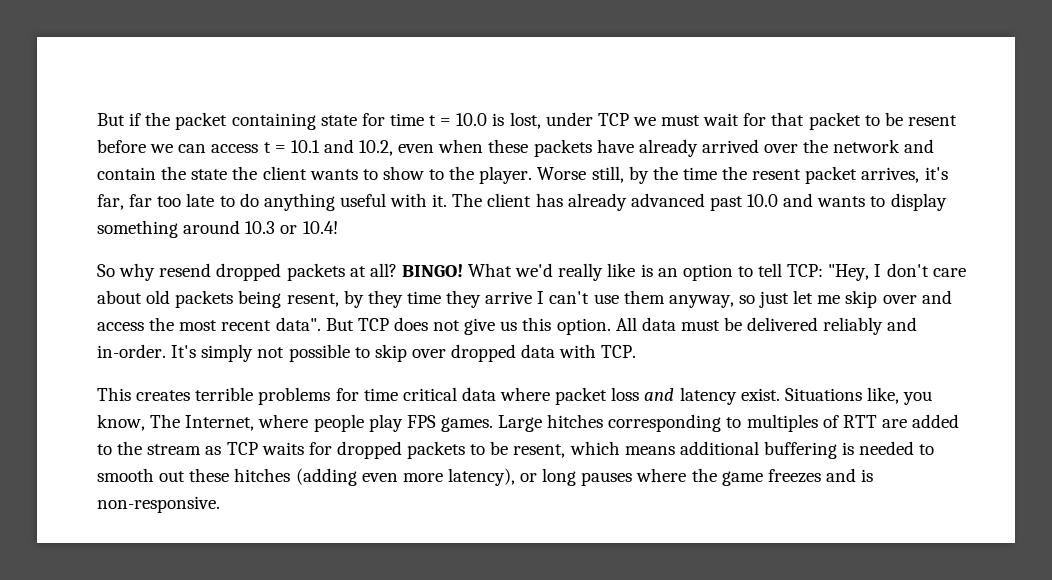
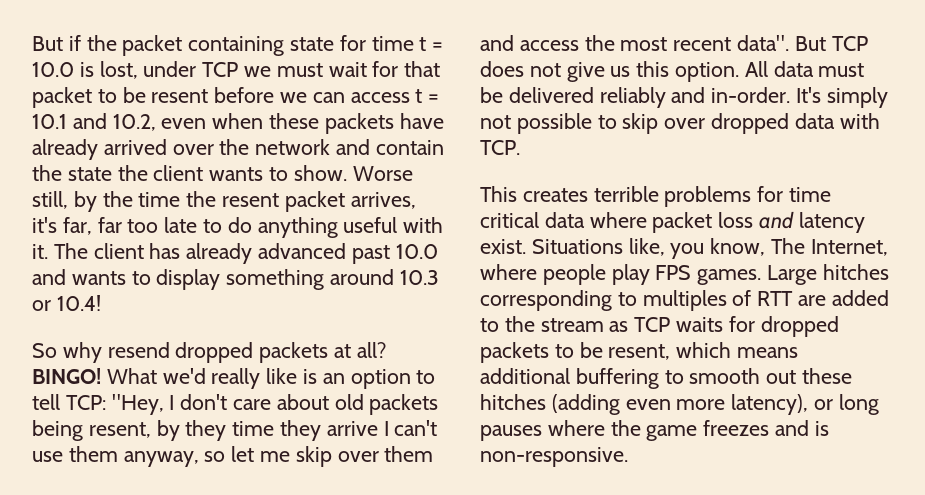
- But if the packet containing state for time t = 10.0 is lost, under TCP we must wait for that packet to be resent before we can access t = 10.1 and 10.2, even when these packets have already arrived over the network and contain the state the client wants to show to the player.
+ But if the packet containing state for time t = 10.0 is lost, under TCP we must wait for that packet to be resent before we can access t = 10.1 and 10.2, even when these packets have already arrived over the network and contain the state the client wants to show.
- What we'd really like is an option to tell TCP: "Hey, I don't care about old packets being resent, by they time they arrive I can't use them anyway, so just let me skip over and access the most recent data".
+ What we'd really like is an option to tell TCP: "Hey, I don't care about old packets being resent, by they time they arrive I can't use them anyway, so let me skip over them and access the most recent data".
- Large hitches corresponding to multiples of RTT are added to the stream as TCP waits for dropped packets to be resent, which means additional buffering is needed to smooth out these hitches (adding even more latency), or long pauses where the game freezes and is non-responsive.
+ Large hitches corresponding to multiples of RTT are added to the stream as TCP waits for dropped packets to be resent, which means additional buffering to smooth out these hitches (adding even more latency), or long pauses where the game freezes and is non-responsive.

